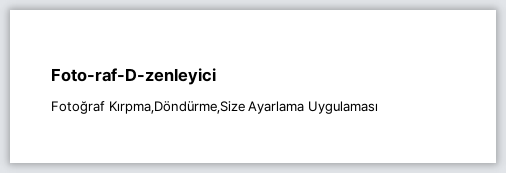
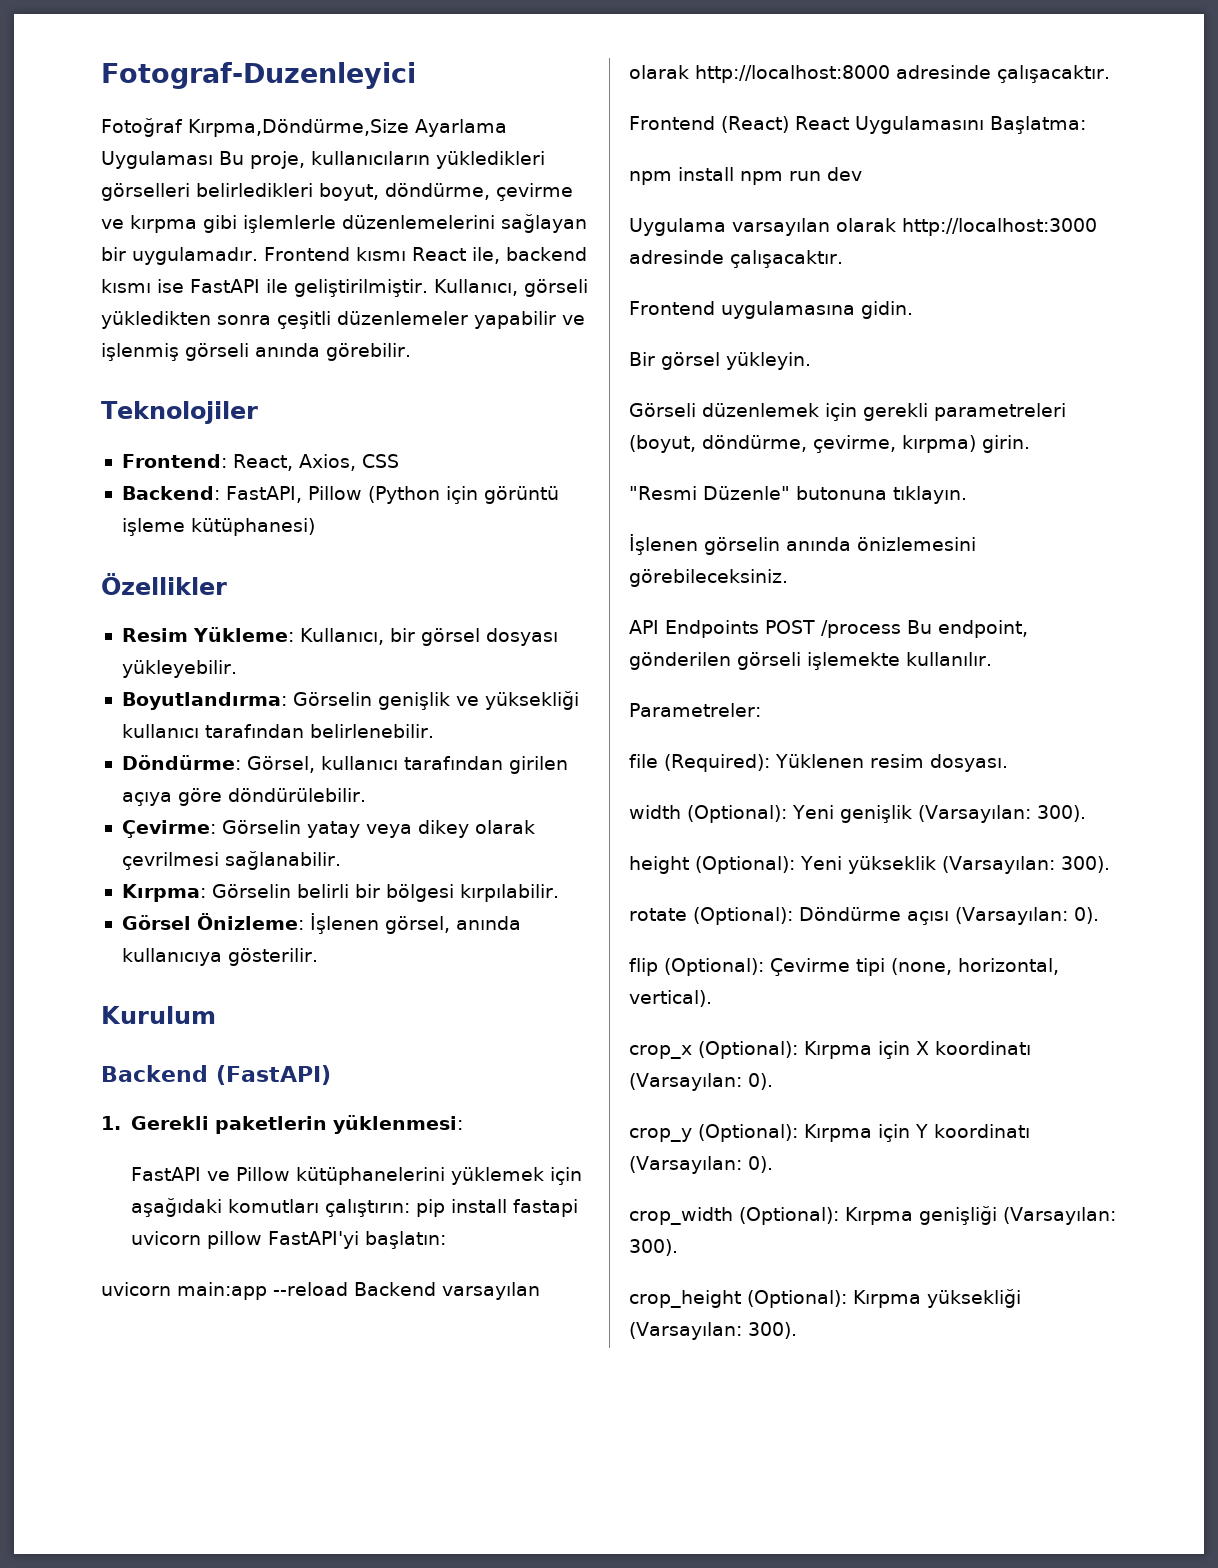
- Foto-raf-D-zenleyici
+ Fotograf-Duzenleyici
- Fotoğraf Kırpma,Döndürme,Size Ayarlama Uygulaması
+ Fotoğraf Kırpma,Döndürme,Size Ayarlama Uygulaması Bu proje, kullanıcıların yükledikleri görselleri belirledikleri boyut, döndürme, çevirme ve kırpma gibi işlemlerle düzenlemelerini sağlayan bir uygulamadır. Frontend kısmı React ile, backend kısmı ise FastAPI ile geliştirilmiştir. Kullanıcı, görseli yükledikten sonra çeşitli düzenlemeler yapabilir ve işlenmiş görseli anında görebilir.
+ Teknolojiler
+ Frontend: React, Axios, CSS
+ Backend: FastAPI, Pillow (Python için görüntü işleme kütüphanesi)
+ Özellikler
+ Resim Yükleme: Kullanıcı, bir görsel dosyası yükleyebilir.
+ Boyutlandırma: Görselin genişlik ve yüksekliği kullanıcı tarafından belirlenebilir.
+ Döndürme: Görsel, kullanıcı tarafından girilen açıya göre döndürülebilir.
+ Çevirme: Görselin yatay veya dikey olarak çevrilmesi sağlanabilir.
+ Kırpma: Görselin belirli bir bölgesi kırpılabilir.
+ Görsel Önizleme: İşlenen görsel, anında kullanıcıya gösterilir.
+ Kurulum
+ Backend (FastAPI)
+ 1. Gerekli paketlerin yüklenmesi:
+ FastAPI ve Pillow kütüphanelerini yüklemek için aşağıdaki komutları çalıştırın: pip install fastapi uvicorn pillow FastAPI'yi başlatın:
+ uvicorn main:app --reload Backend varsayılan olarak http://localhost:8000 adresinde çalışacaktır.
+ Frontend (React) React Uygulamasını Başlatma:
+ npm install npm run dev
+ Uygulama varsayılan olarak http://localhost:3000 adresinde çalışacaktır.
+ Frontend uygulamasına gidin.
+ Bir görsel yükleyin.
+ Görseli düzenlemek için gerekli parametreleri (boyut, döndürme, çevirme, kırpma) girin.
+ "Resmi Düzenle" butonuna tıklayın.
+ İşlenen görselin anında önizlemesini görebileceksiniz.
+ API Endpoints POST /process Bu endpoint, gönderilen görseli işlemekte kullanılır.
+ Parametreler:
+ file (Required): Yüklenen resim dosyası.
+ width (Optional): Yeni genişlik (Varsayılan: 300).
+ height (Optional): Yeni yükseklik (Varsayılan: 300).
+ rotate (Optional): Döndürme açısı (Varsayılan: 0).
+ flip (Optional): Çevirme tipi (none, horizontal, vertical).
+ crop_x (Optional): Kırpma için X koordinatı (Varsayılan: 0).
+ crop_y (Optional): Kırpma için Y koordinatı (Varsayılan: 0).
+ crop_width (Optional): Kırpma genişliği (Varsayılan: 300).
+ crop_height (Optional): Kırpma yüksekliği (Varsayılan: 300).

